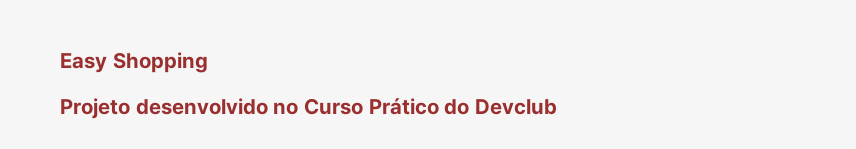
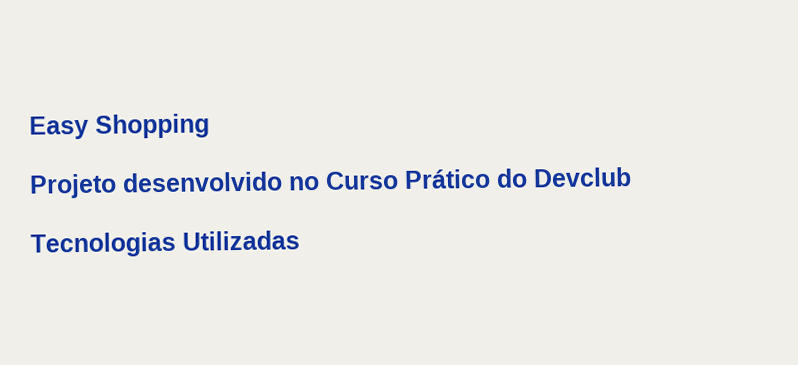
+ Tecnologias Utilizadas

